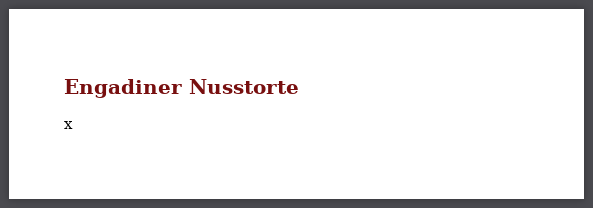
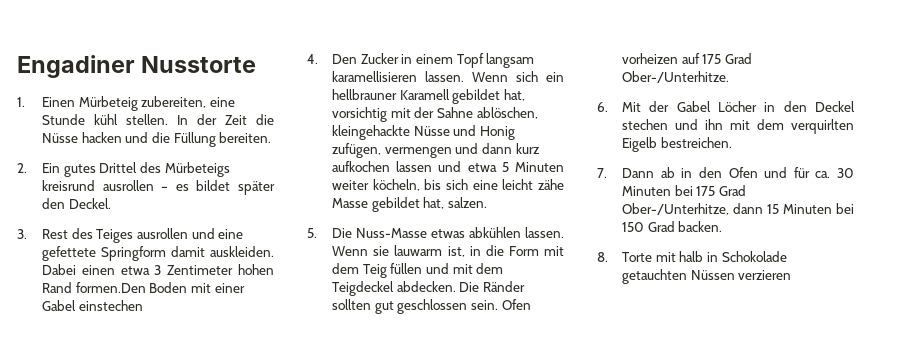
- x
+ 1. Einen Mürbeteig zubereiten, eine Stunde kühl stellen. In der Zeit die Nüsse hacken und die Füllung bereiten.
+ 2. Ein gutes Drittel des Mürbeteigs kreisrund ausrollen – es bildet später den Deckel.
+ 3. Rest des Teiges ausrollen und eine gefettete Springform damit auskleiden. Dabei einen etwa 3 Zentimeter hohen Rand formen.Den Boden mit einer Gabel einstechen
+ 4. Den Zucker in einem Topf langsam karamellisieren lassen. Wenn sich ein hellbrauner Karamell gebildet hat, vorsichtig mit der Sahne ablöschen, kleingehackte Nüsse und Honig zufügen, vermengen und dann kurz aufkochen lassen und etwa 5 Minuten weiter köcheln, bis sich eine leicht zähe Masse gebildet hat, salzen.
+ 5. Die Nuss-Masse etwas abkühlen lassen. Wenn sie lauwarm ist, in die Form mit dem Teig füllen und mit dem Teigdeckel abdecken. Die Ränder sollten gut geschlossen sein. Ofen vorheizen auf 175 Grad Ober-/Unterhitze.
+ 6. Mit der Gabel Löcher in den Deckel stechen und ihn mit dem verquirlten Eigelb bestreichen.
+ 7. Dann ab in den Ofen und für ca. 30 Minuten bei 175 Grad Ober-/Unterhitze, dann 15 Minuten bei 150 Grad backen.
+ 8. Torte mit halb in Schokolade getauchten Nüssen verzieren

